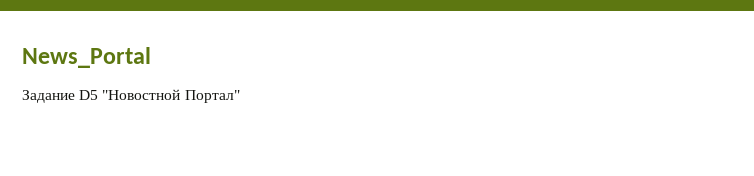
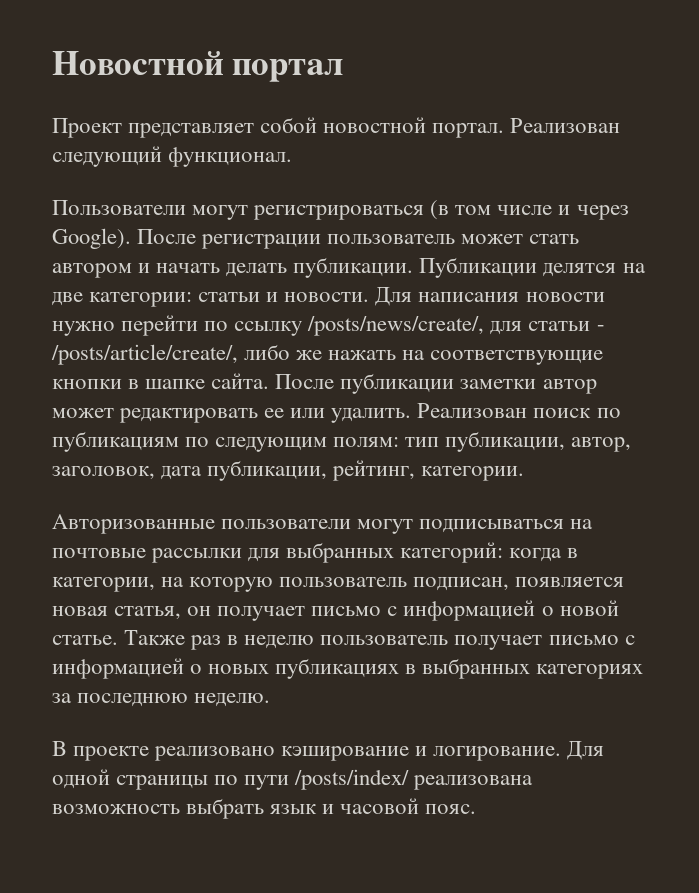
- News_Portal
- Задание D5 "Новостной Портал"
+ Новостной портал
+ Проект представляет собой новостной портал. Реализован следующий функционал.
+ Пользователи могут регистрироваться (в том числе и через Google). После регистрации пользователь может стать автором и начать делать публикации. Публикации делятся на две категории: статьи и новости. Для написания новости нужно перейти по ссылку /posts/news/create/, для статьи - /posts/article/create/, либо же нажать на соответствующие кнопки в шапке сайта. После публикации заметки автор может редактировать ее или удалить. Реализован поиск по публикациям по следующим полям: тип публикации, автор, заголовок, дата публикации, рейтинг, категории.
+ Авторизованные пользователи могут подписываться на почтовые рассылки для выбранных категорий: когда в категории, на которую пользователь подписан, появляется новая статья, он получает письмо с информацией о новой статье. Также раз в неделю пользователь получает письмо с информацией о новых публикациях в выбранных категориях за последнюю неделю.
+ В проекте реализовано кэширование и логирование. Для одной страницы по пути /posts/index/ реализована возможность выбрать язык и часовой пояс.

